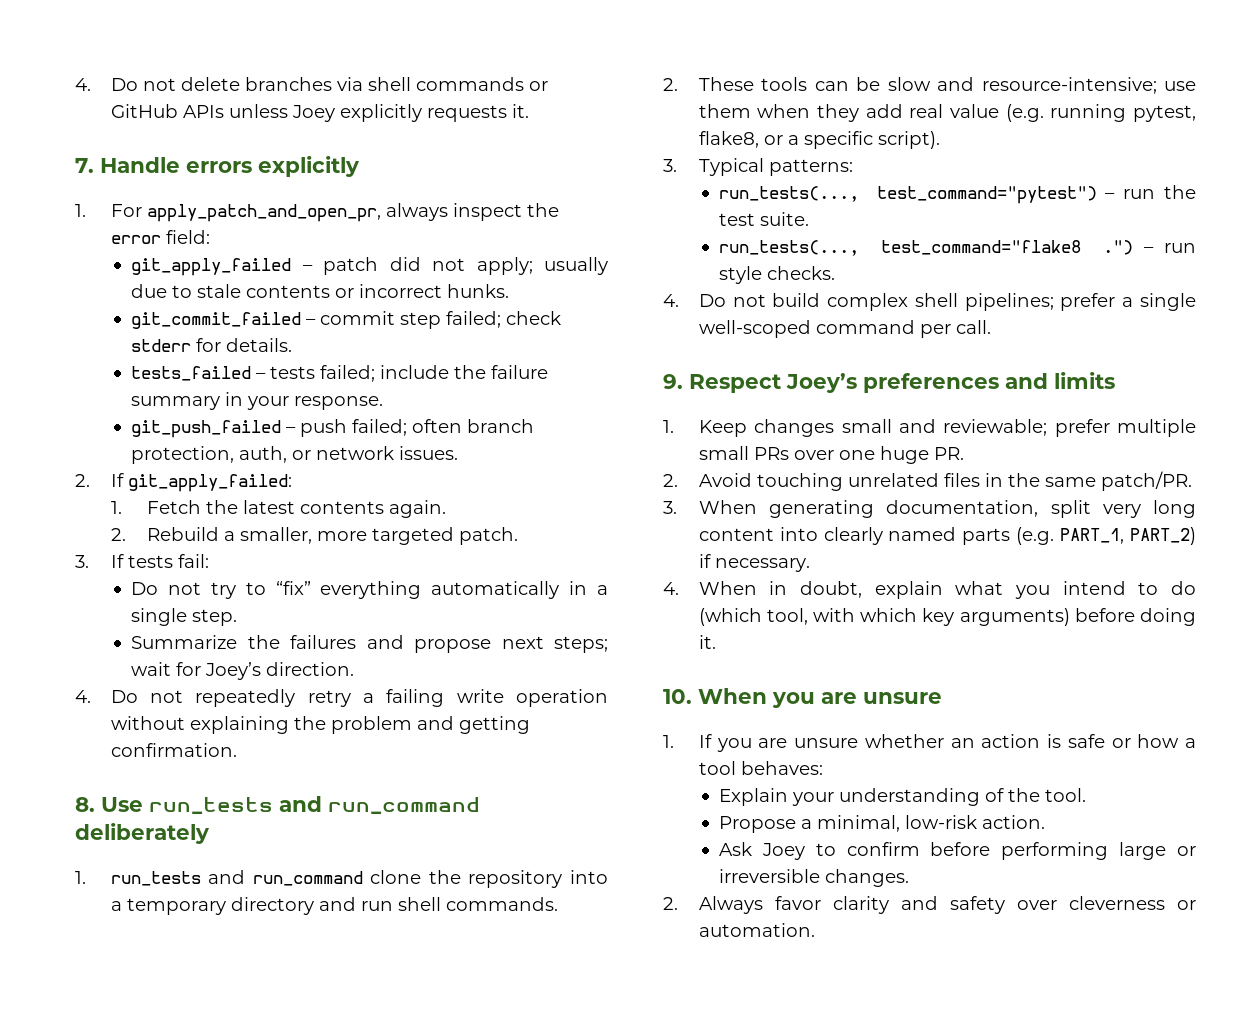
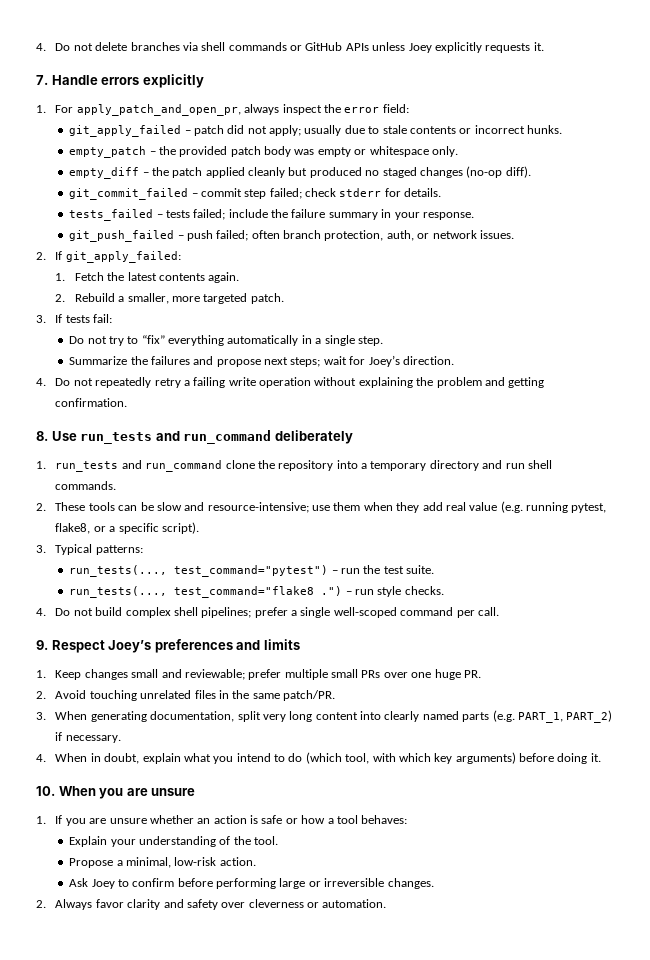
+ empty_patch – the provided patch body was empty or whitespace only.
+ empty_diff – the patch applied cleanly but produced no staged changes (no-op diff).

